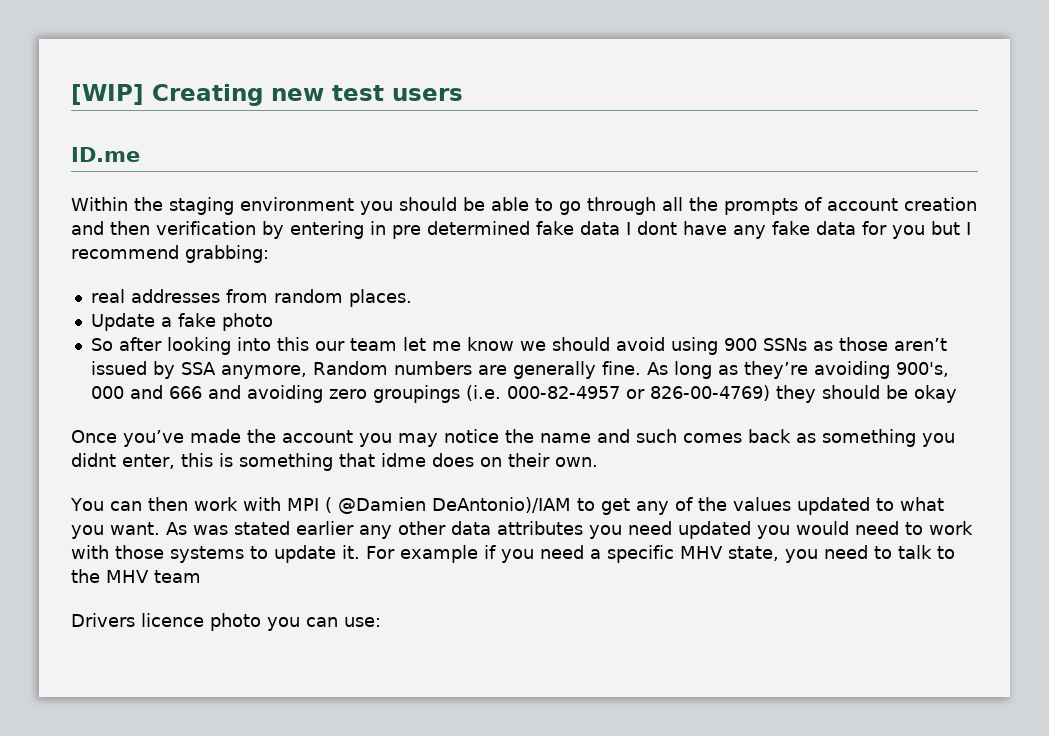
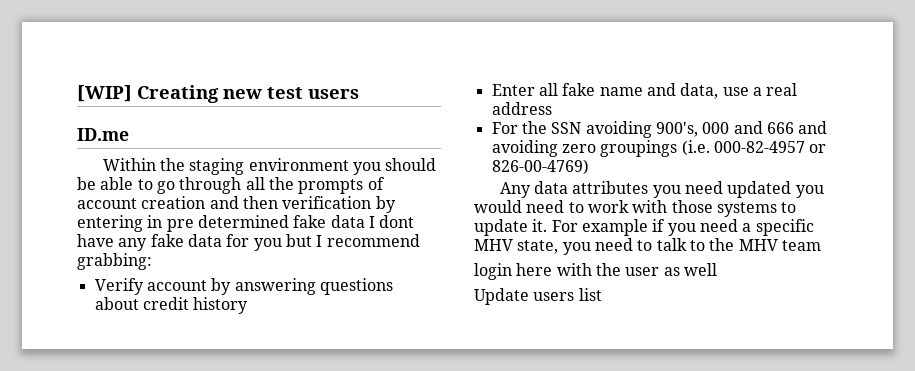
- real addresses from random places.
- Update a fake photo
- So after looking into this our team let me know we should avoid using 900 SSNs as those aren’t issued by SSA anymore, Random numbers are generally fine. As long as they’re avoiding 900's, 000 and 666 and avoiding zero groupings (i.e. 000-82-4957 or 826-00-4769) they should be okay
- Once you’ve made the account you may notice the name and such comes back as something you didnt enter, this is something that idme does on their own.
- You can then work with MPI ( @Damien DeAntonio)/IAM to get any of the values updated to what you want. As was stated earlier any other data attributes you need updated you would need to work with those systems to update it.
+ Verify account by answering questions about credit history
+ Enter all fake name and data, use a real address
+ For the SSN avoiding 900's, 000 and 666 and avoiding zero groupings (i.e. 000-82-4957 or 826-00-4769)
+ Any data attributes you need updated you would need to work with those systems to update it.
- Drivers licence photo you can use:
+ login here with the user as well
+ Update users list

